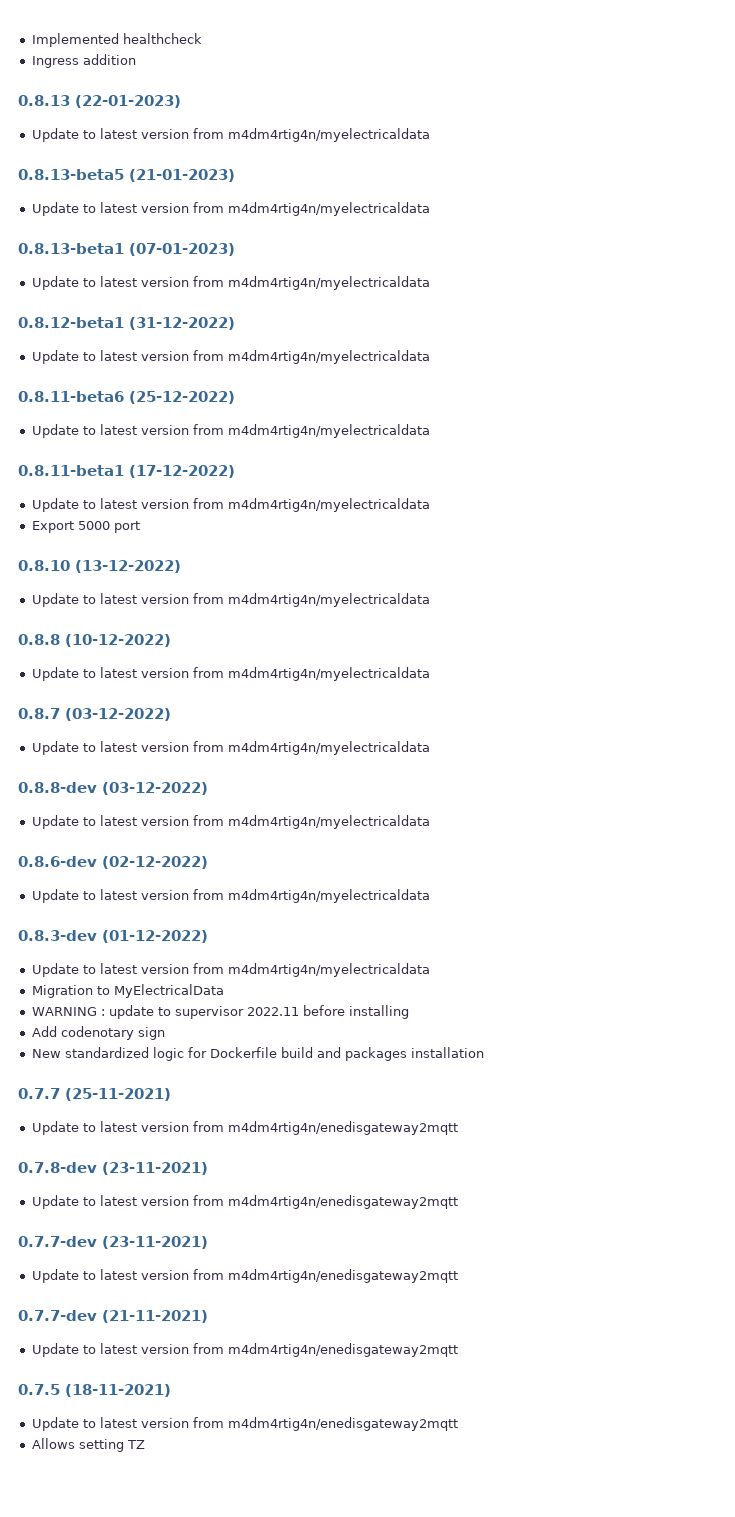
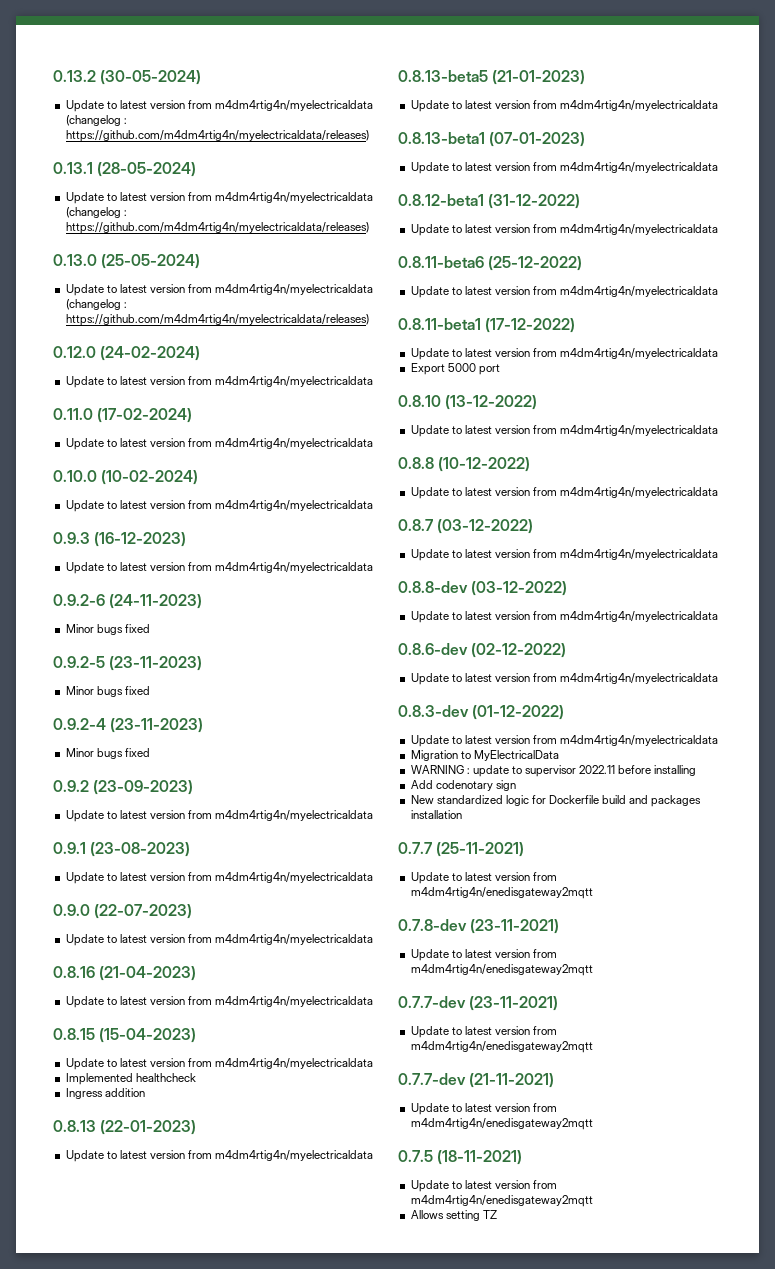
+ 0.13.2 (30-05-2024)
+ Update to latest version from m4dm4rtig4n/myelectricaldata (changelog : https://github.com/m4dm4rtig4n/myelectricaldata/releases)
+ 0.13.1 (28-05-2024)
+ Update to latest version from m4dm4rtig4n/myelectricaldata (changelog : https://github.com/m4dm4rtig4n/myelectricaldata/releases)
+ 0.13.0 (25-05-2024)
+ Update to latest version from m4dm4rtig4n/myelectricaldata (changelog : https://github.com/m4dm4rtig4n/myelectricaldata/releases)
+ 0.12.0 (24-02-2024)
+ Update to latest version from m4dm4rtig4n/myelectricaldata
+ 0.11.0 (17-02-2024)
+ Update to latest version from m4dm4rtig4n/myelectricaldata
+ 0.10.0 (10-02-2024)
+ Update to latest version from m4dm4rtig4n/myelectricaldata
+ 0.9.3 (16-12-2023)
+ Update to latest version from m4dm4rtig4n/myelectricaldata
+ 0.9.2-6 (24-11-2023)
+ Minor bugs fixed
+ 0.9.2-5 (23-11-2023)
+ Minor bugs fixed
+ 0.9.2-4 (23-11-2023)
+ Minor bugs fixed
+ 0.9.2 (23-09-2023)
+ Update to latest version from m4dm4rtig4n/myelectricaldata
+ 0.9.1 (23-08-2023)
+ Update to latest version from m4dm4rtig4n/myelectricaldata
+ 0.9.0 (22-07-2023)
+ Update to latest version from m4dm4rtig4n/myelectricaldata
+ 0.8.16 (21-04-2023)
+ Update to latest version from m4dm4rtig4n/myelectricaldata
+ 0.8.15 (15-04-2023)
+ Update to latest version from m4dm4rtig4n/myelectricaldata

